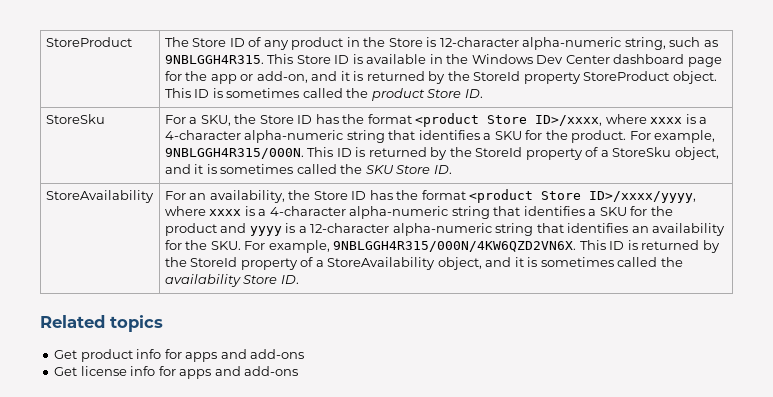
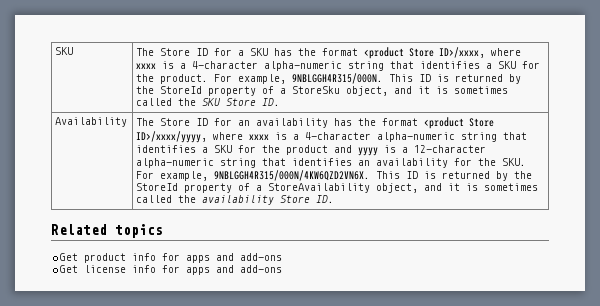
- StoreProduct | The Store ID of any product in the Store is 12-character alpha-numeric string, such as 9NBLGGH4R315. This Store ID is available in the Windows Dev Center dashboard page for the app or add-on, and it is returned by the StoreId property StoreProduct object. This ID is sometimes called the product Store ID.
- StoreSku | For a SKU, the Store ID has the format <product Store ID>/xxxx, where xxxx is a 4-character alpha-numeric string that identifies a SKU for the product.
+ SKU | The Store ID for a SKU has the format <product Store ID>/xxxx, where xxxx is a 4-character alpha-numeric string that identifies a SKU for the product.
- StoreAvailability | For an availability, the Store ID has the format <product Store ID>/xxxx/yyyy, where xxxx is a 4-character alpha-numeric string that identifies a SKU for the product and yyyy is a 12-character alpha-numeric string that identifies an availability for the SKU. For example, 9NBLGGH4R315/000N/4KW6QZD2VN6X.
+ Availability | The Store ID for an availability has the format <product Store ID>/xxxx/yyyy, where xxxx is a 4-character alpha-numeric string that identifies a SKU for the product and yyyy is a 12-character alpha-numeric string that identifies an availability for the SKU. For example, 9NBLGGH4R315/000N/4KW6QZD2VN6X.

